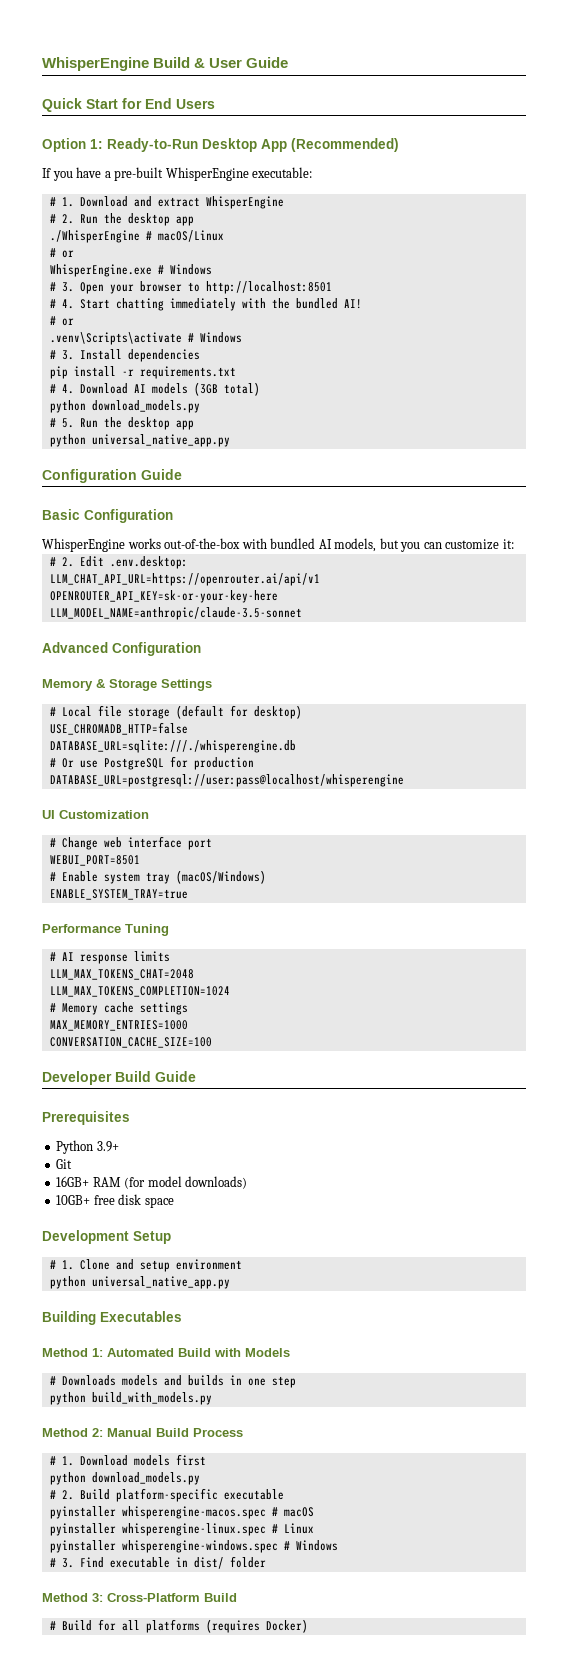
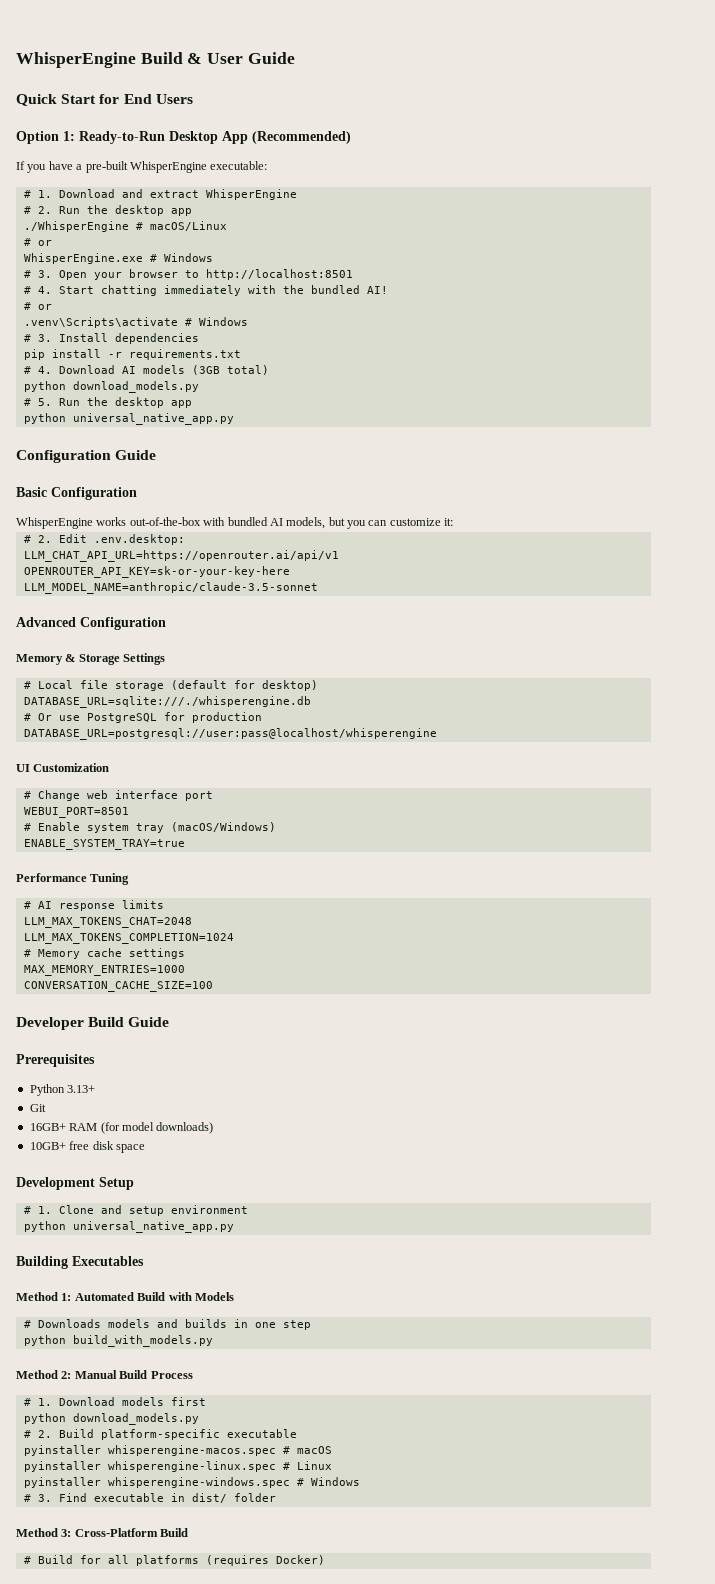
- USE_CHROMADB_HTTP=false
- Python 3.9+
+ Python 3.13+

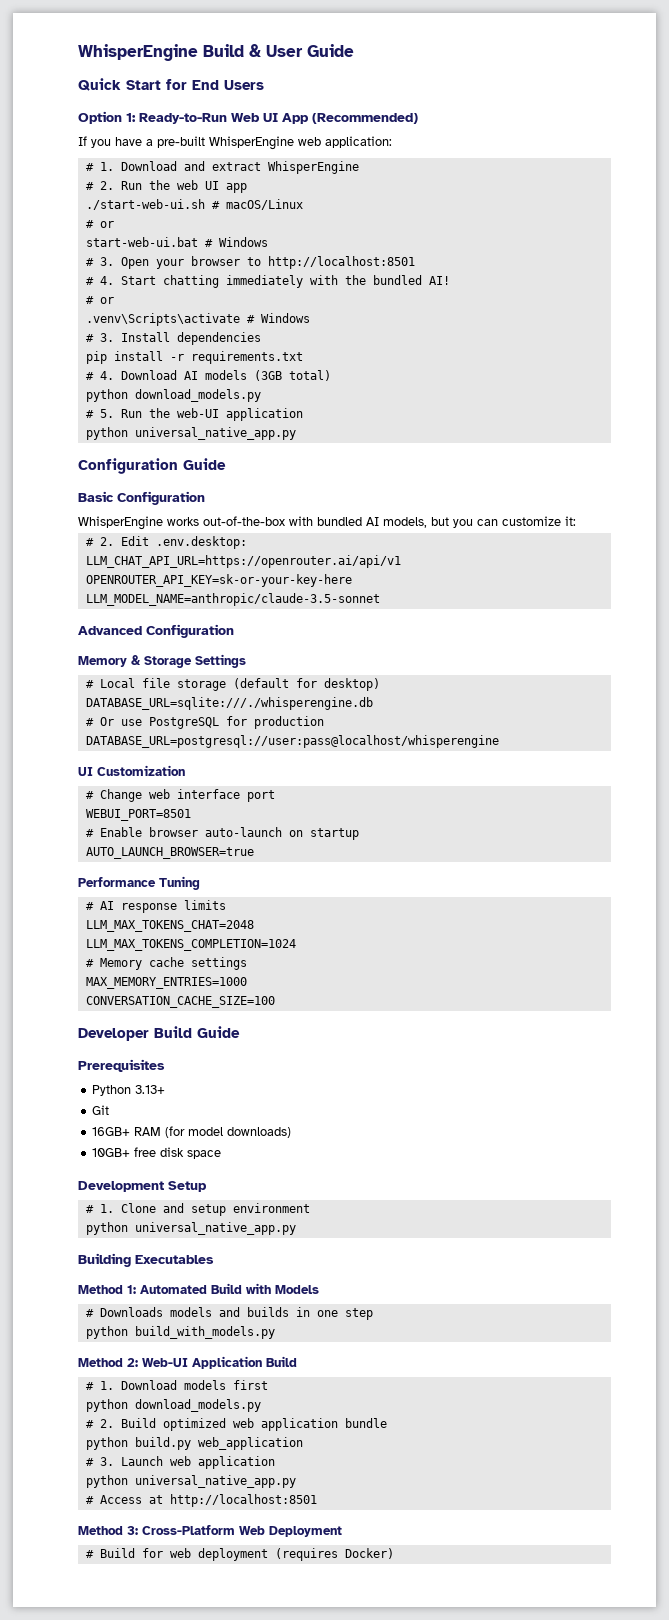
- Option 1: Ready-to-Run Desktop App (Recommended)
+ Option 1: Ready-to-Run Web UI App (Recommended)
- If you have a pre-built WhisperEngine executable:
+ If you have a pre-built WhisperEngine web application:
- # 2. Run the desktop app
- ./WhisperEngine # macOS/Linux
+ # 2. Run the web UI app
+ ./start-web-ui.sh # macOS/Linux
- WhisperEngine.exe # Windows
+ start-web-ui.bat # Windows
- # 5. Run the desktop app
+ # 5. Run the web-UI application
- # Enable system tray (macOS/Windows)
- ENABLE_SYSTEM_TRAY=true
+ # Enable browser auto-launch on startup
+ AUTO_LAUNCH_BROWSER=true
- Method 2: Manual Build Process
+ Method 2: Web-UI Application Build
- # 2. Build platform-specific executable
- pyinstaller whisperengine-macos.spec # macOS
- pyinstaller whisperengine-linux.spec # Linux
- pyinstaller whisperengine-windows.spec # Windows
- # 3. Find executable in dist/ folder
+ # 2. Build optimized web application bundle
+ python build.py web_application
+ # 3. Launch web application
+ python universal_native_app.py
+ # Access at http://localhost:8501
- Method 3: Cross-Platform Build
+ Method 3: Cross-Platform Web Deployment
- # Build for all platforms (requires Docker)
+ # Build for web deployment (requires Docker)

